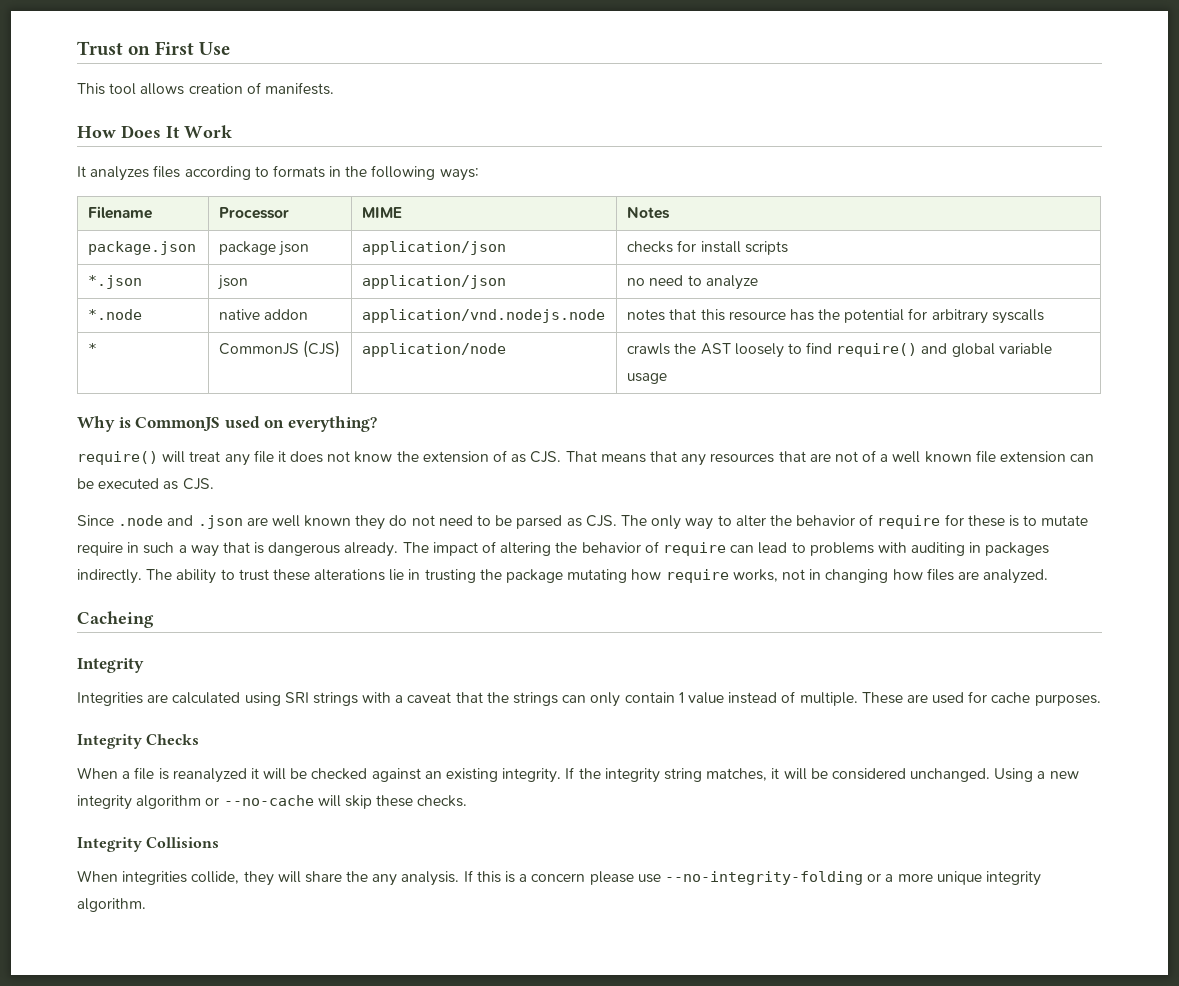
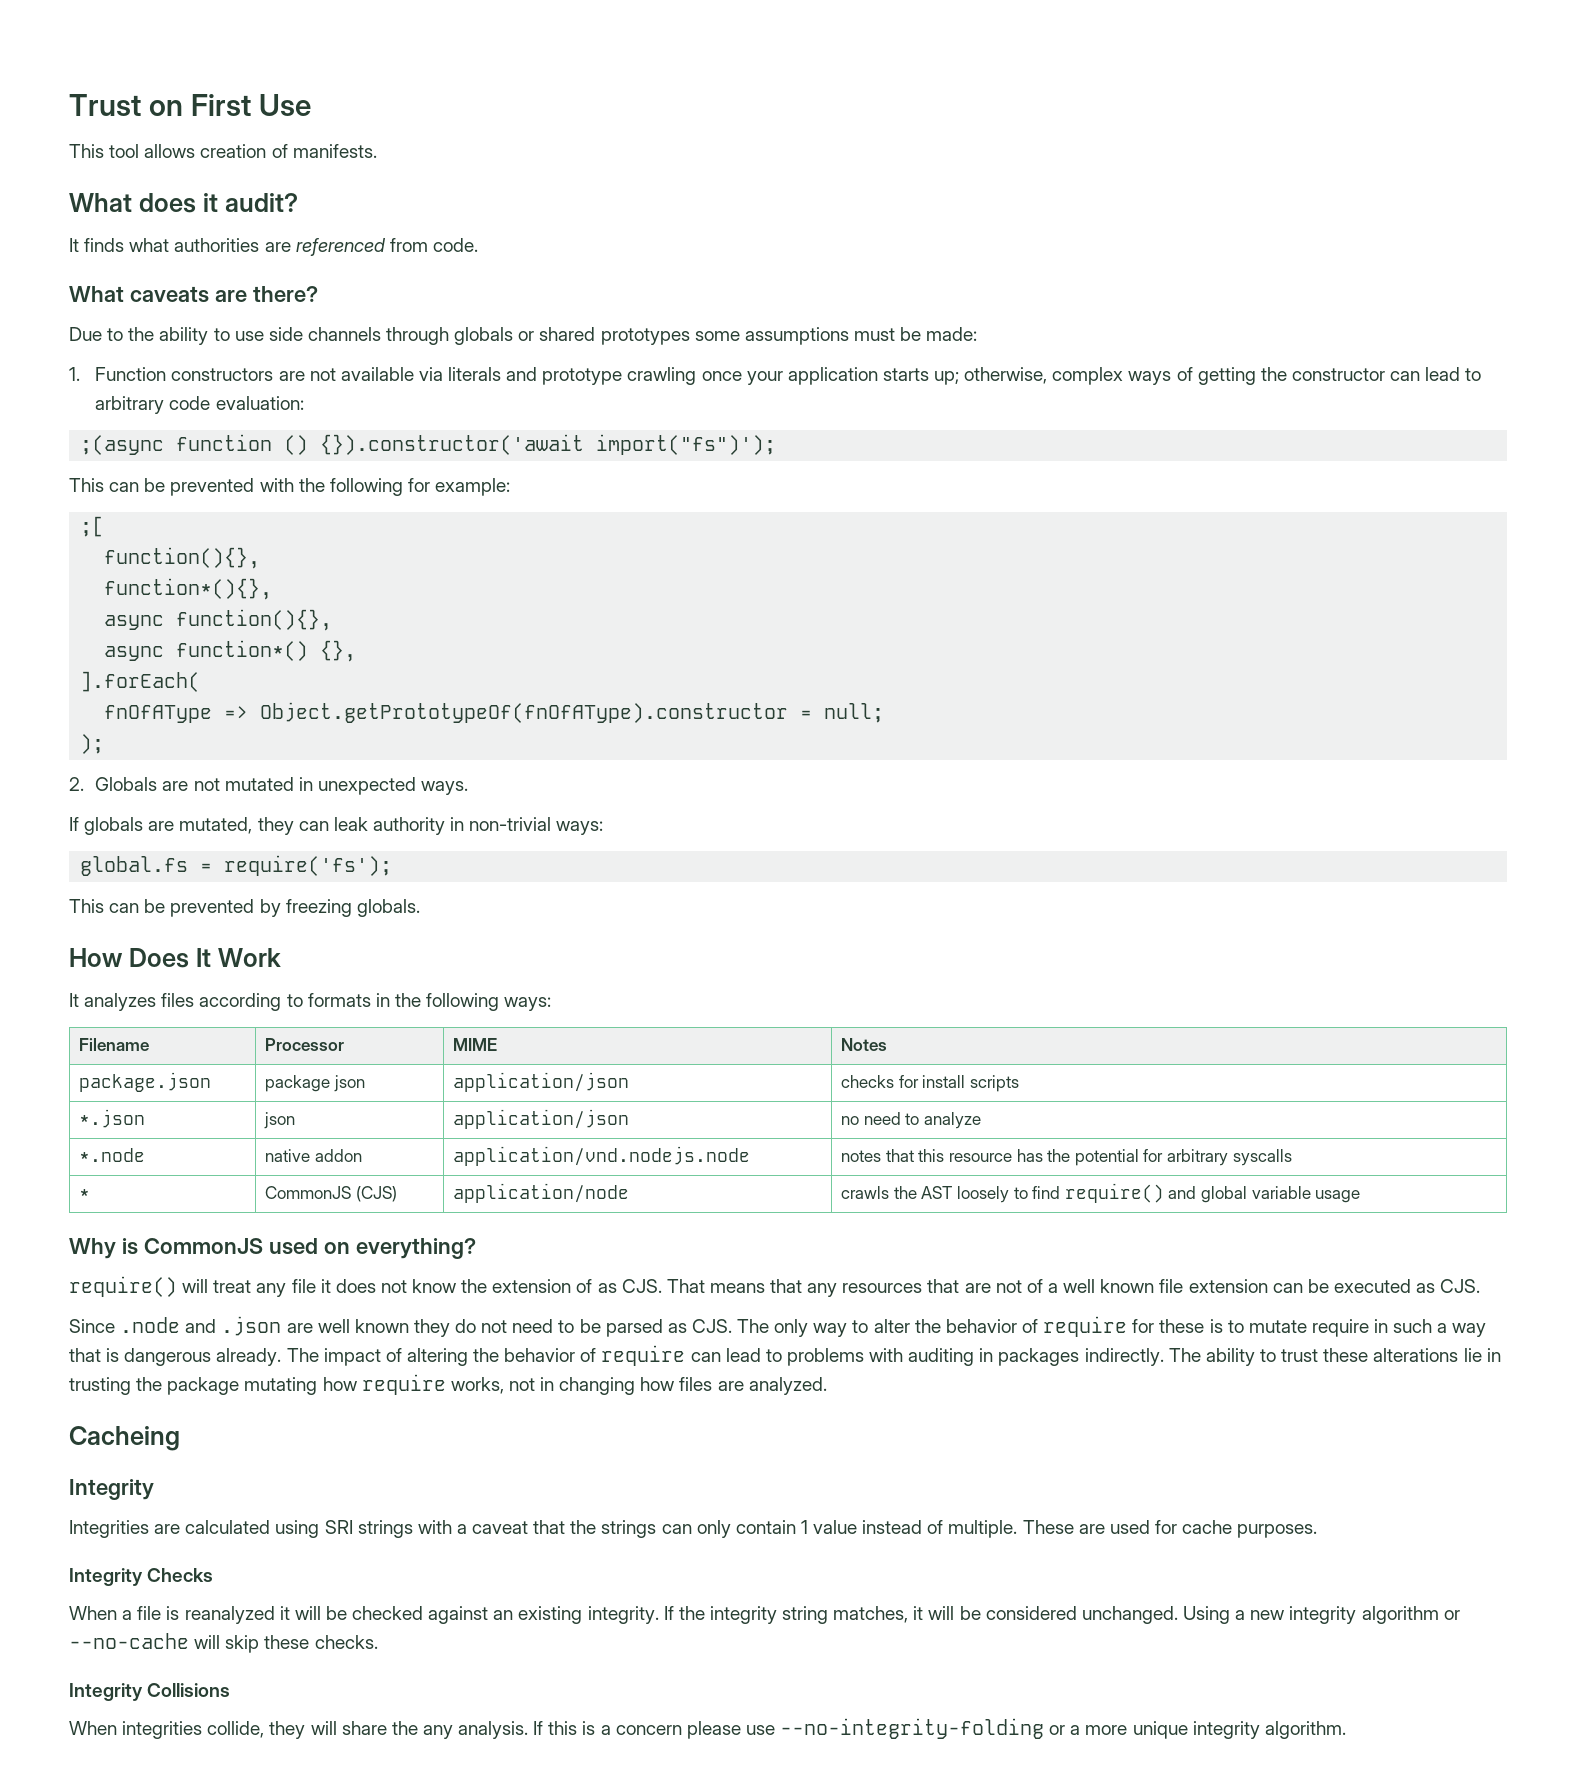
+ What does it audit?
+ It finds what authorities are referenced from code.
+ What caveats are there?
+ Due to the ability to use side channels through globals or shared prototypes some assumptions must be made:
+ 1. Function constructors are not available via literals and prototype crawling once your application starts up; otherwise, complex ways of getting the constructor can lead to arbitrary code evaluation:
+ ;(async function () {}).constructor('await import("fs")');
+ This can be prevented with the following for example:
+ ;[
+ function(){},
+ function*(){},
+ async function(){},
+ async function*() {},
+ ].forEach(
+ fnOfAType => Object.getPrototypeOf(fnOfAType).constructor = null;
+ );
+ 2. Globals are not mutated in unexpected ways.
+ If globals are mutated, they can leak authority in non-trivial ways:
+ global.fs = require('fs');
+ This can be prevented by freezing globals.

